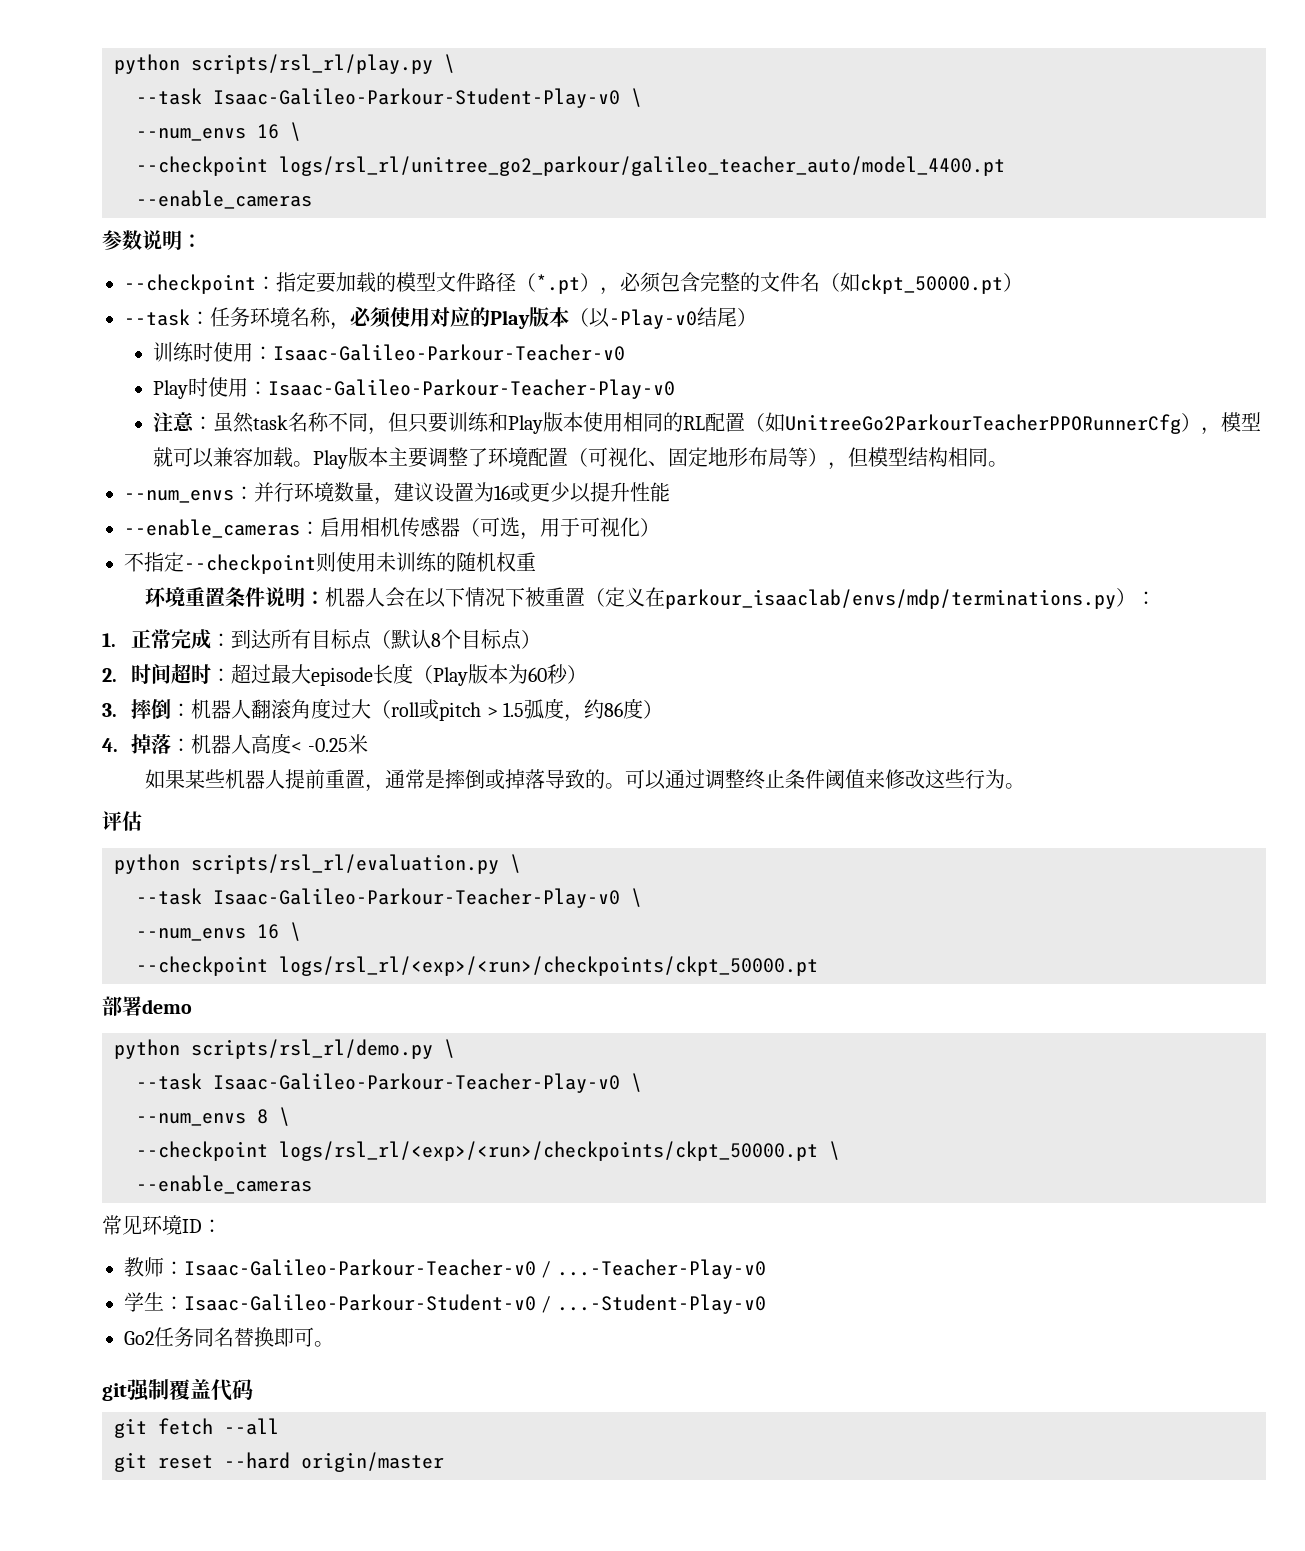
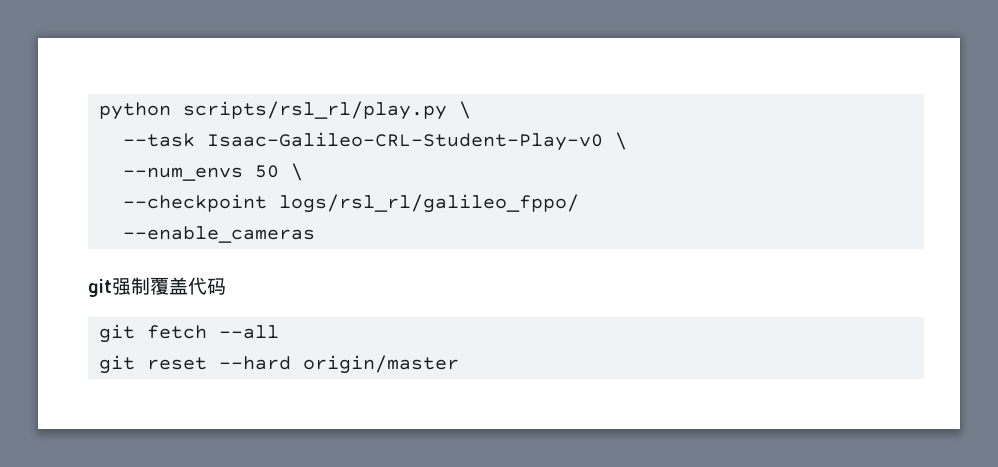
- --task Isaac-Galileo-Parkour-Student-Play-v0 \
- --num_envs 16 \
- --checkpoint logs/rsl_rl/unitree_go2_parkour/galileo_teacher_auto/model_4400.pt
+ --task Isaac-Galileo-CRL-Student-Play-v0 \
+ --num_envs 50 \
+ --checkpoint logs/rsl_rl/galileo_fppo/
  --enable_cameras
- 参数说明：
- --checkpoint：指定要加载的模型文件路径（*.pt），必须包含完整的文件名（如ckpt_50000.pt）
- --task：任务环境名称，必须使用对应的Play版本（以-Play-v0结尾）
- 训练时使用：Isaac-Galileo-Parkour-Teacher-v0
- Play时使用：Isaac-Galileo-Parkour-Teacher-Play-v0
- 注意：虽然task名称不同，但只要训练和Play版本使用相同的RL配置（如UnitreeGo2ParkourTeacherPPORunnerCfg），模型就可以兼容加载。Play版本主要调整了环境配置（可视化、固定地形布局等），但模型结构相同。
- --num_envs：并行环境数量，建议设置为16或更少以提升性能
- --enable_cameras：启用相机传感器（可选，用于可视化）
- 不指定--checkpoint则使用未训练的随机权重
- 环境重置条件说明：机器人会在以下情况下被重置（定义在parkour_isaaclab/envs/mdp/terminations.py）：
- 1.正常完成：到达所有目标点（默认8个目标点）
- 2.时间超时：超过最大episode长度（Play版本为60秒）
- 3.摔倒：机器人翻滚角度过大（roll或pitch > 1.5弧度，约86度）
- 4.掉落：机器人高度< -0.25米
- 如果某些机器人提前重置，通常是摔倒或掉落导致的。可以通过调整终止条件阈值来修改这些行为。
- 评估
- python scripts/rsl_rl/evaluation.py \
- --task Isaac-Galileo-Parkour-Teacher-Play-v0 \
- --num_envs 16 \
- --checkpoint logs/rsl_rl/<exp>/<run>/checkpoints/ckpt_50000.pt
- 部署demo
- python scripts/rsl_rl/demo.py \
- --task Isaac-Galileo-Parkour-Teacher-Play-v0 \
- --num_envs 8 \
- --checkpoint logs/rsl_rl/<exp>/<run>/checkpoints/ckpt_50000.pt \
- --enable_cameras
- 常见环境ID：
- 教师：Isaac-Galileo-Parkour-Teacher-v0 / ...-Teacher-Play-v0
- 学生：Isaac-Galileo-Parkour-Student-v0 / ...-Student-Play-v0
- Go2任务同名替换即可。

